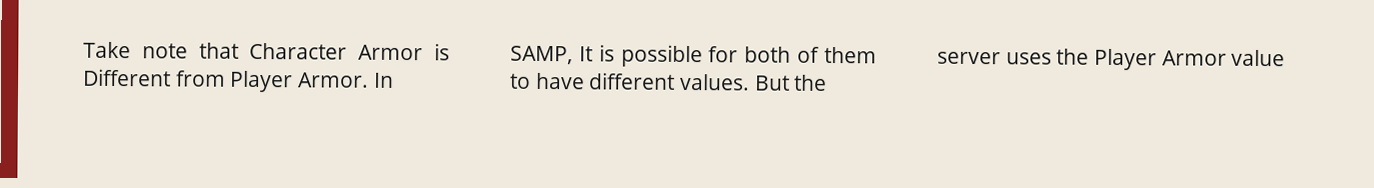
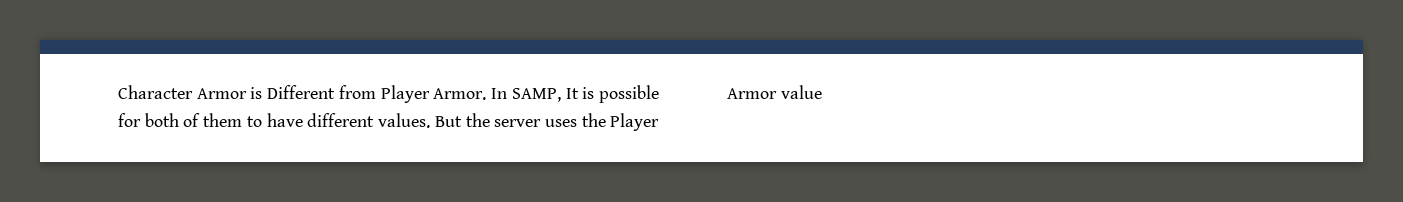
- Take note that Character Armor is Different from Player Armor.
+ Character Armor is Different from Player Armor.

